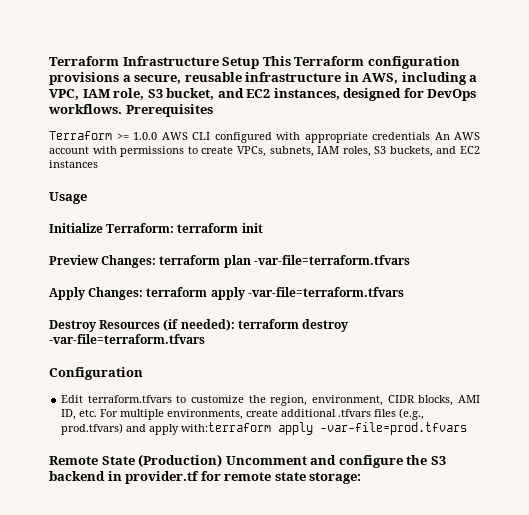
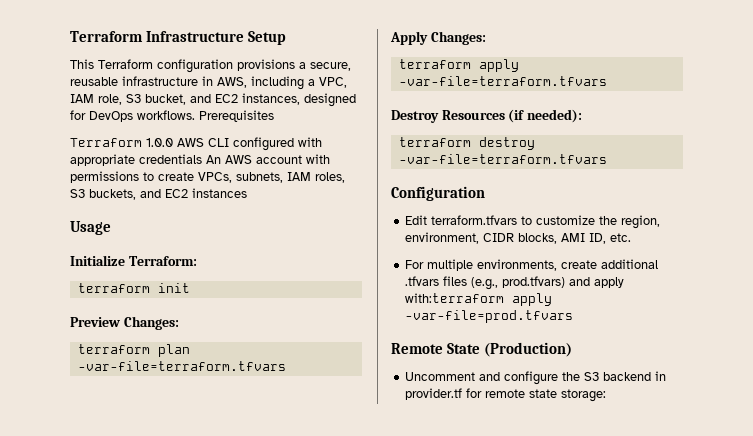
- Terraform Infrastructure Setup This Terraform configuration provisions a secure, reusable infrastructure in AWS, including a VPC, IAM role, S3 bucket, and EC2 instances, designed for DevOps workflows.
+ Terraform Infrastructure Setup
+ This Terraform configuration provisions a secure, reusable infrastructure in AWS, including a VPC, IAM role, S3 bucket, and EC2 instances, designed for DevOps workflows.
- Terraform >= 1.0.0 AWS CLI configured with appropriate credentials An AWS account with permissions to create VPCs, subnets, IAM roles, S3 buckets, and EC2 instances
+ Terraform 1.0.0 AWS CLI configured with appropriate credentials An AWS account with permissions to create VPCs, subnets, IAM roles, S3 buckets, and EC2 instances
- Initialize Terraform: terraform init
+ Initialize Terraform:
+ terraform init
- Preview Changes: terraform plan -var-file=terraform.tfvars
+ Preview Changes:
+ terraform plan -var-file=terraform.tfvars
- Apply Changes: terraform apply -var-file=terraform.tfvars
+ Apply Changes:
+ terraform apply -var-file=terraform.tfvars
- Destroy Resources (if needed): terraform destroy -var-file=terraform.tfvars
+ Destroy Resources (if needed):
+ terraform destroy -var-file=terraform.tfvars
- Edit terraform.tfvars to customize the region, environment, CIDR blocks, AMI ID, etc. For multiple environments, create additional .tfvars files (e.g., prod.tfvars) and apply with:terraform apply -var-file=prod.tfvars
+ Edit terraform.tfvars to customize the region, environment, CIDR blocks, AMI ID, etc.
+ For multiple environments, create additional .tfvars files (e.g., prod.tfvars) and apply with:terraform apply -var-file=prod.tfvars
- Remote State (Production) Uncomment and configure the S3 backend in provider.tf for remote state storage:
+ Remote State (Production)
+ Uncomment and configure the S3 backend in provider.tf for remote state storage:

